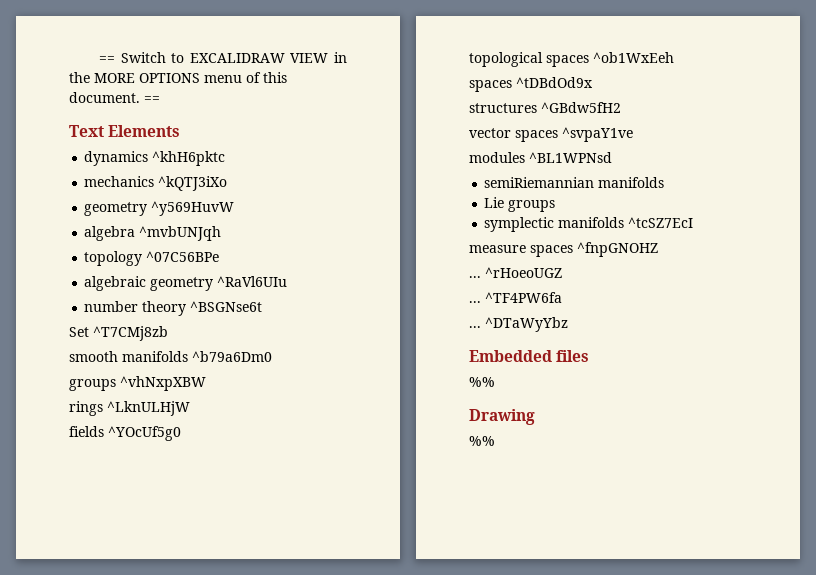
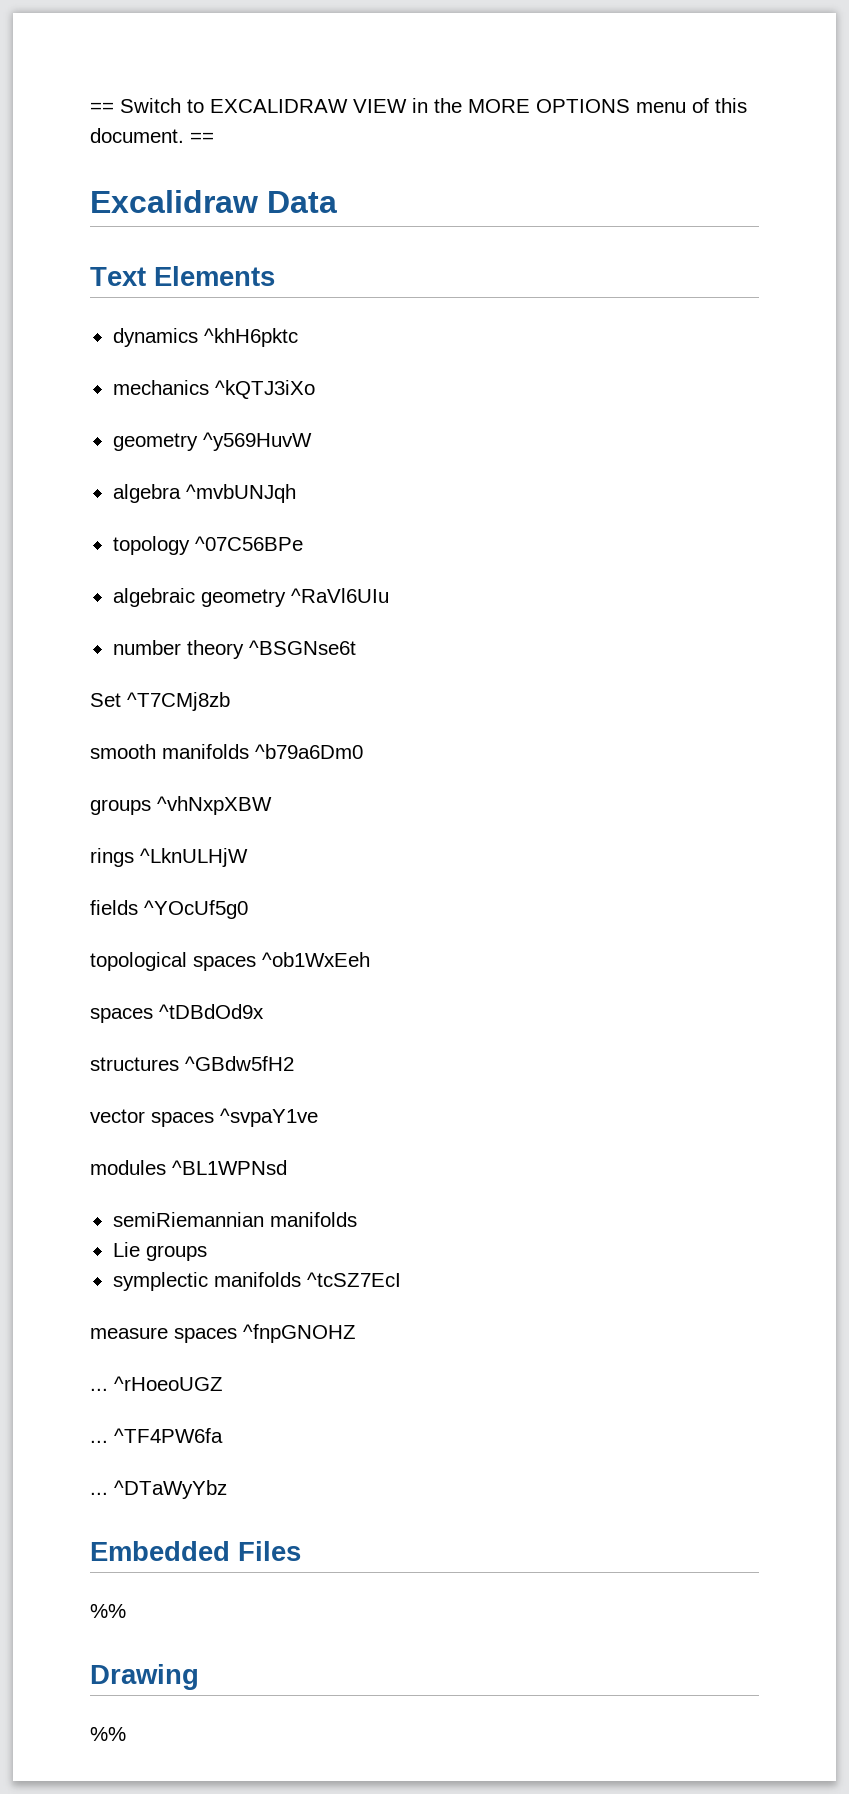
+ Excalidraw Data
- Embedded files
+ Embedded Files

